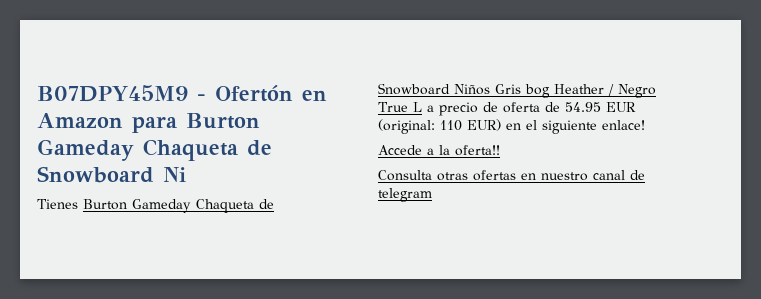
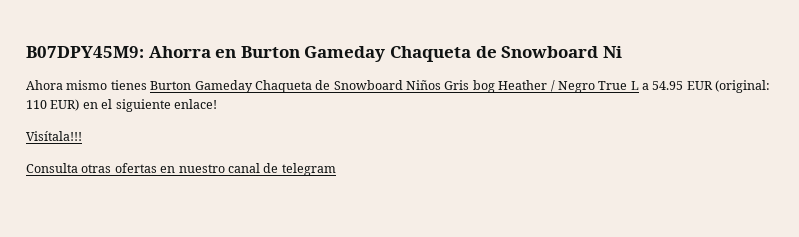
- B07DPY45M9 - Ofertón en Amazon para Burton Gameday Chaqueta de Snowboard Ni
+ B07DPY45M9: Ahorra en Burton Gameday Chaqueta de Snowboard Ni
- Tienes Burton Gameday Chaqueta de Snowboard Niños Gris bog Heather / Negro True L a precio de oferta de 54.95 EUR (original: 110 EUR) en el siguiente enlace!
+ Ahora mismo tienes Burton Gameday Chaqueta de Snowboard Niños Gris bog Heather / Negro True L a 54.95 EUR (original: 110 EUR) en el siguiente enlace!
- Accede a la oferta!!
+ Visítala!!!

